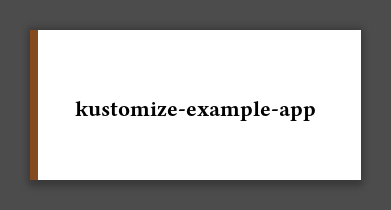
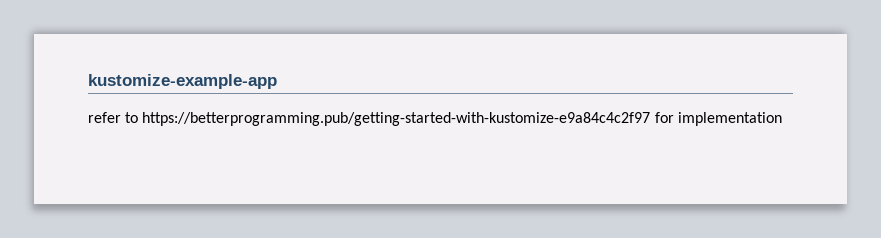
+ refer to https://betterprogramming.pub/getting-started-with-kustomize-e9a84c4c2f97 for implementation

